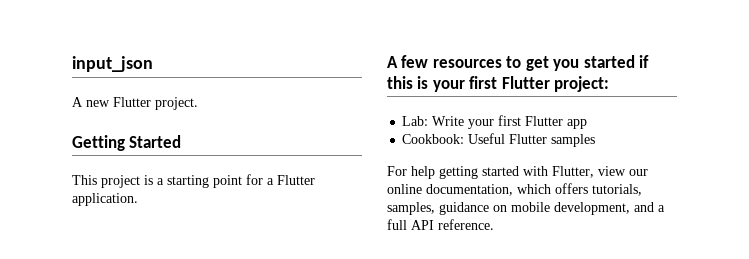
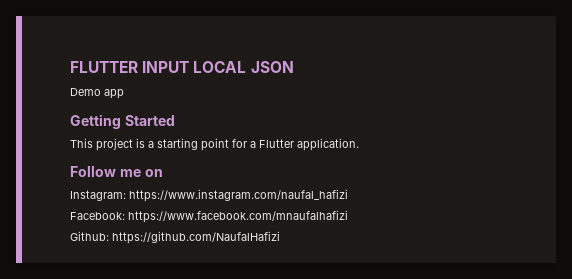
- input_json
- A new Flutter project.
+ FLUTTER INPUT LOCAL JSON
+ Demo app
- A few resources to get you started if this is your first Flutter project:
- Lab: Write your first Flutter app
- Cookbook: Useful Flutter samples
- For help getting started with Flutter, view our online documentation, which offers tutorials, samples, guidance on mobile development, and a full API reference.
+ Follow me on
+ Instagram: https://www.instagram.com/naufal_hafizi
+ Facebook: https://www.facebook.com/mnaufalhafizi
+ Github: https://github.com/NaufalHafizi

